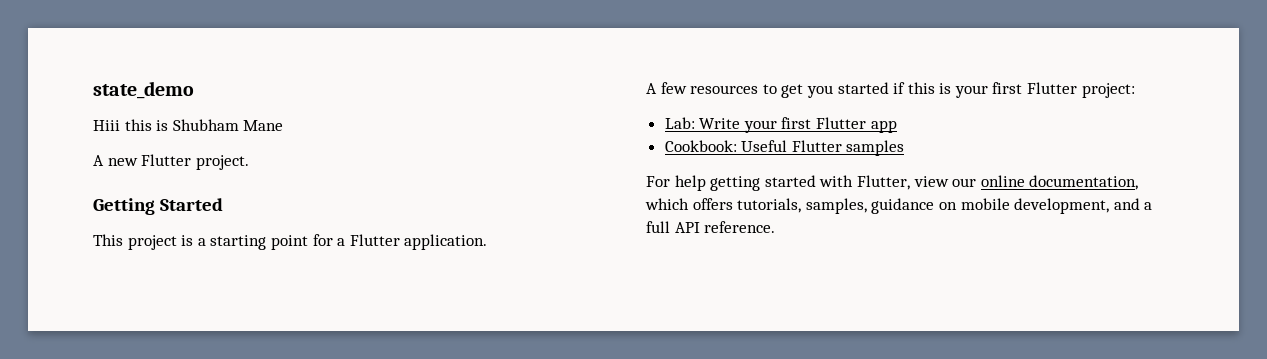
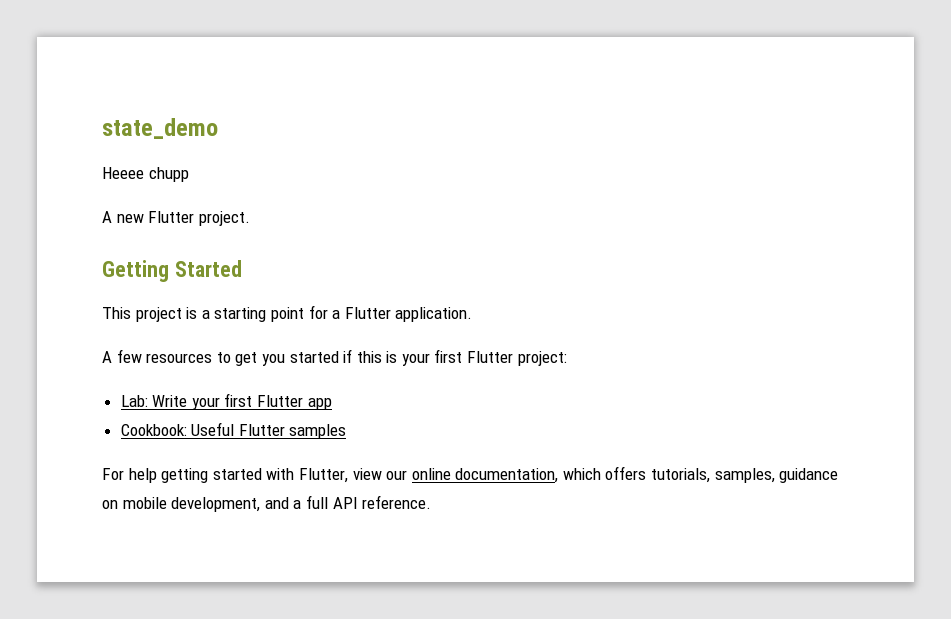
- Hiii this is Shubham Mane
+ Heeee chupp

